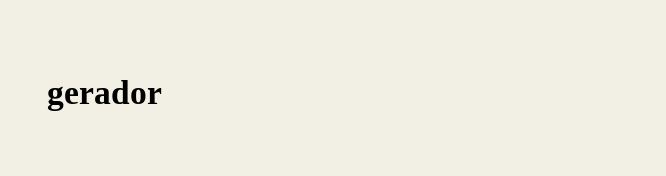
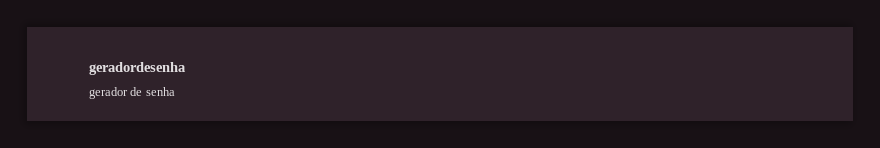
- gerador
+ geradordesenha
+ gerador de senha

